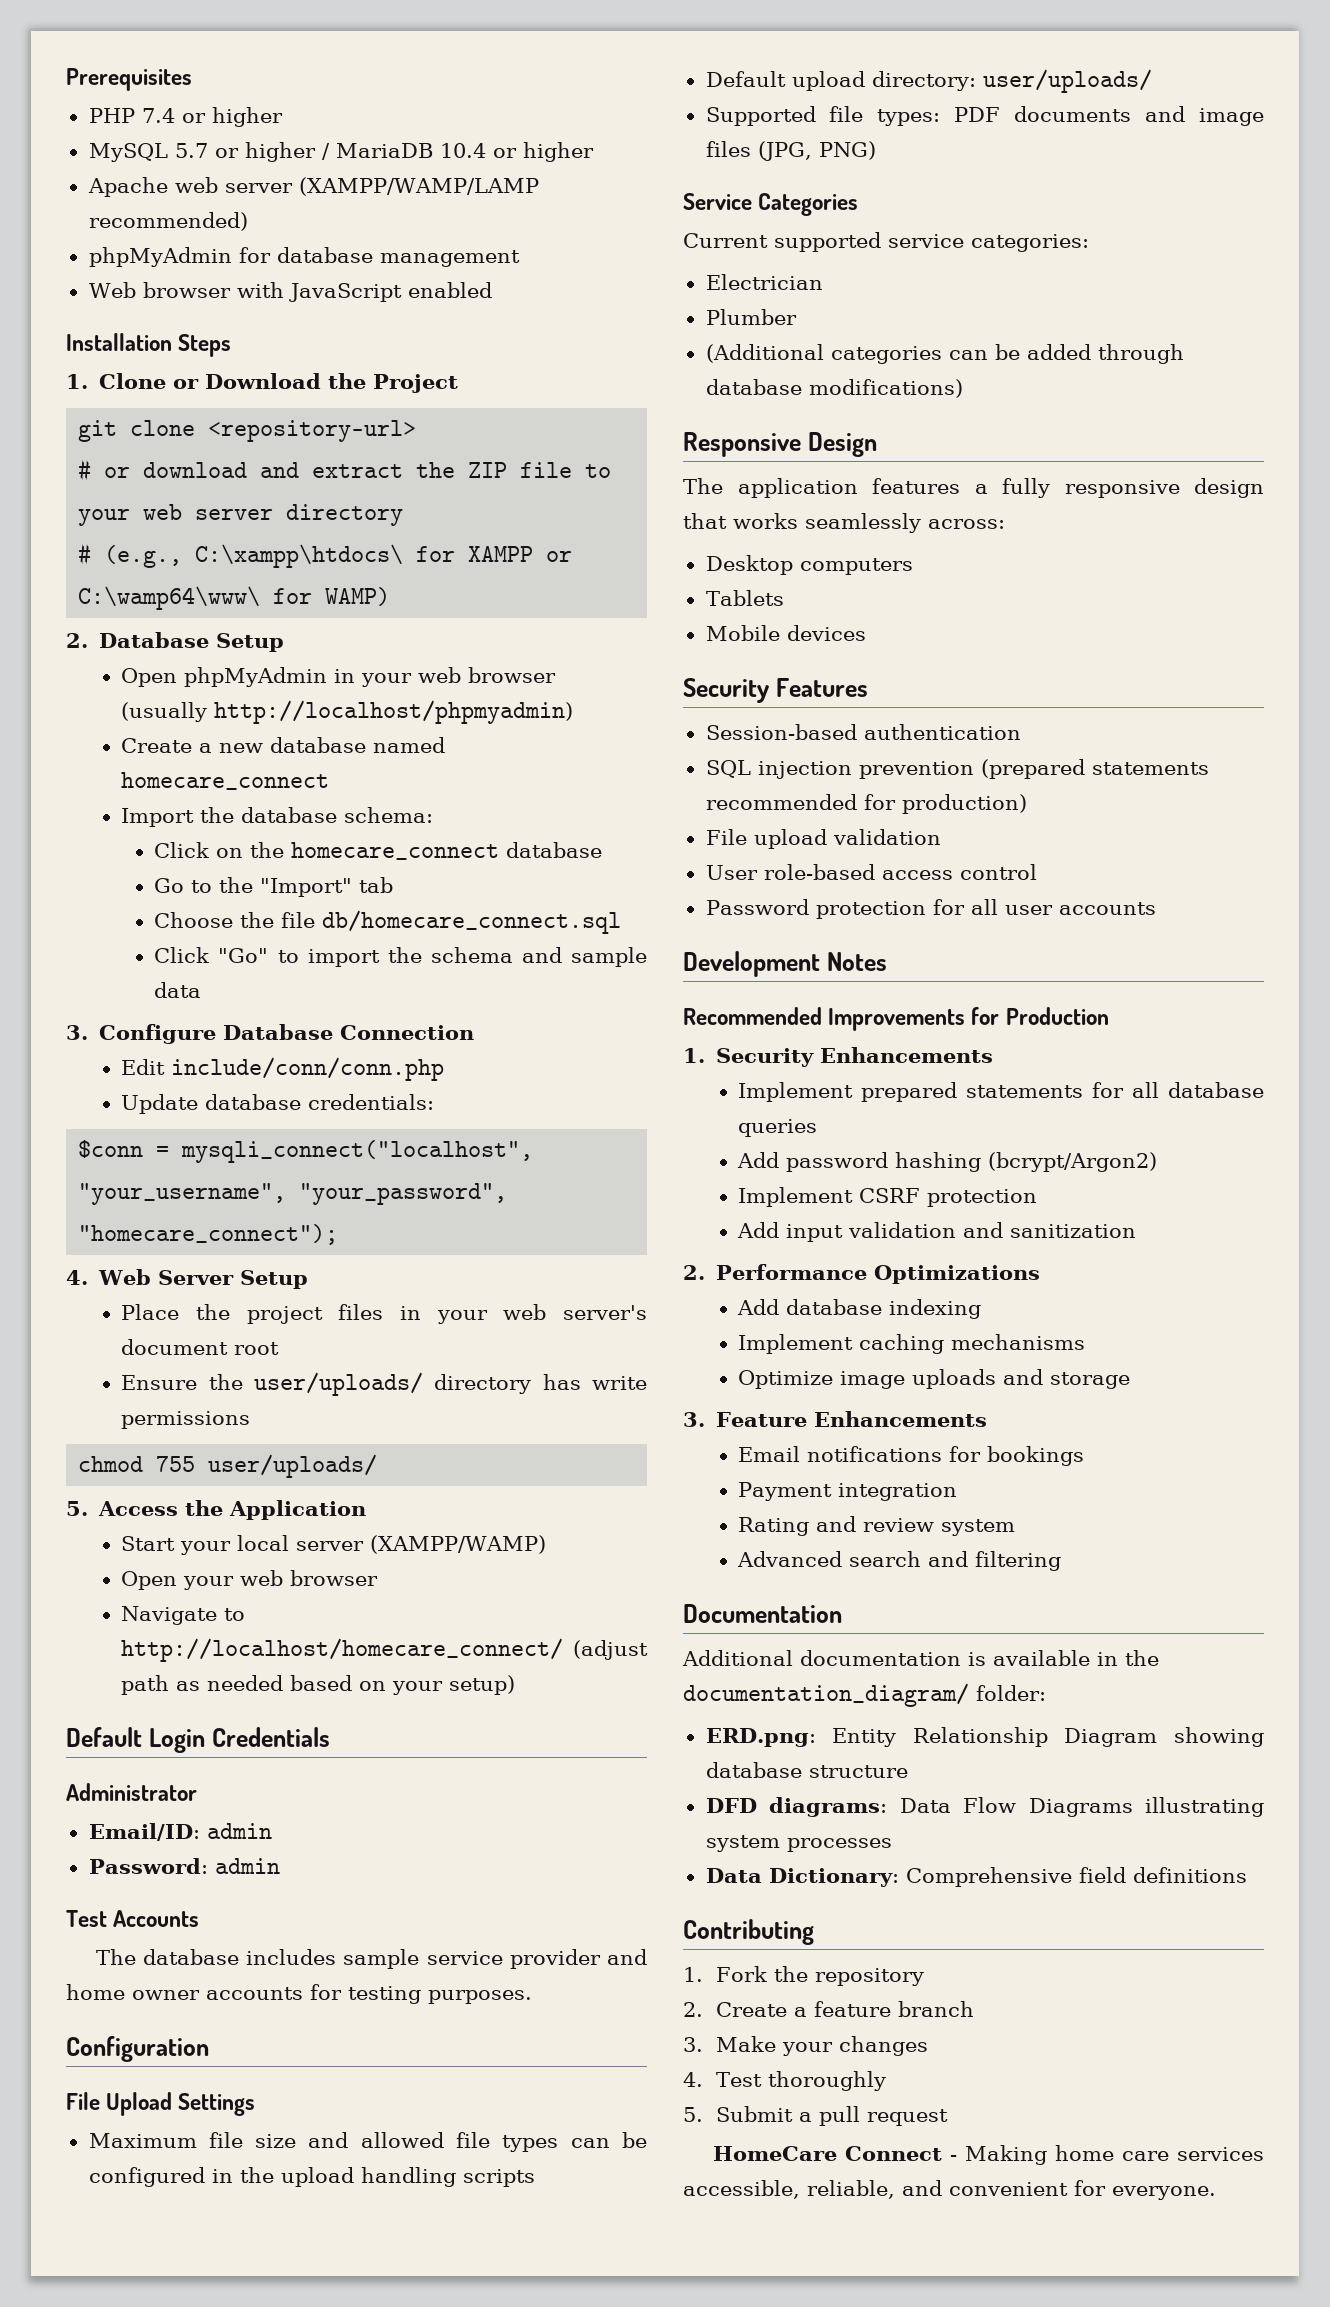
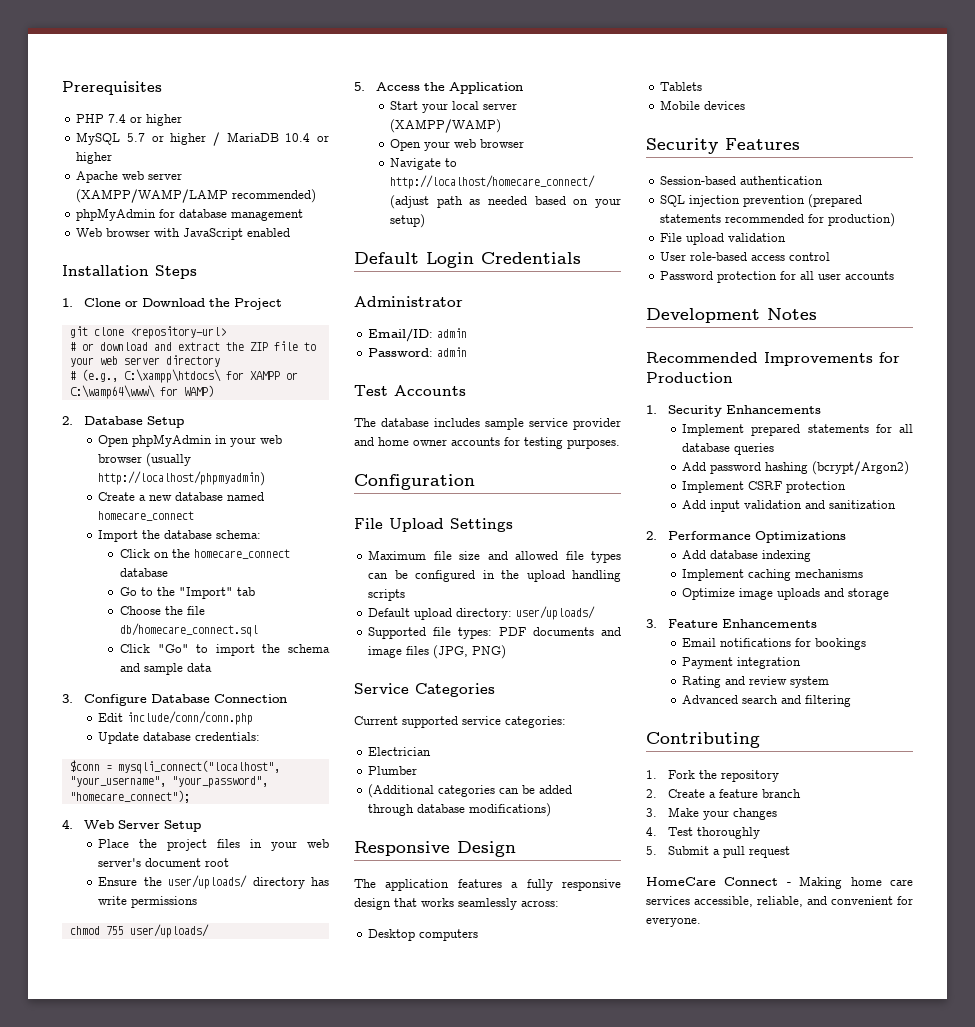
- Documentation
- Additional documentation is available in the documentation_diagram/ folder:
- ERD.png: Entity Relationship Diagram showing database structure
- DFD diagrams: Data Flow Diagrams illustrating system processes
- Data Dictionary: Comprehensive field definitions

